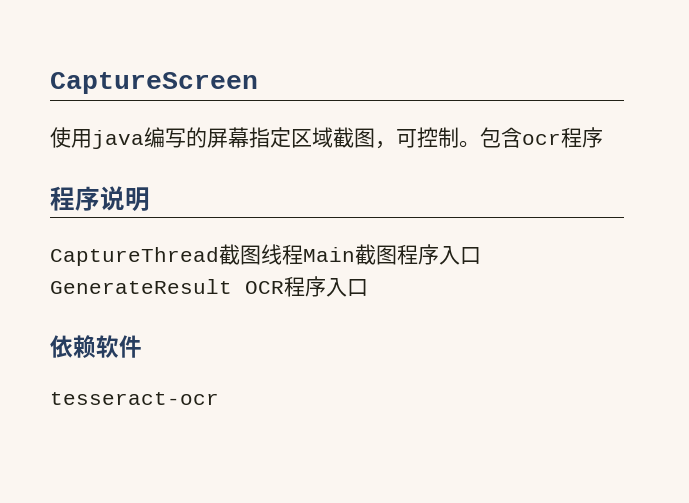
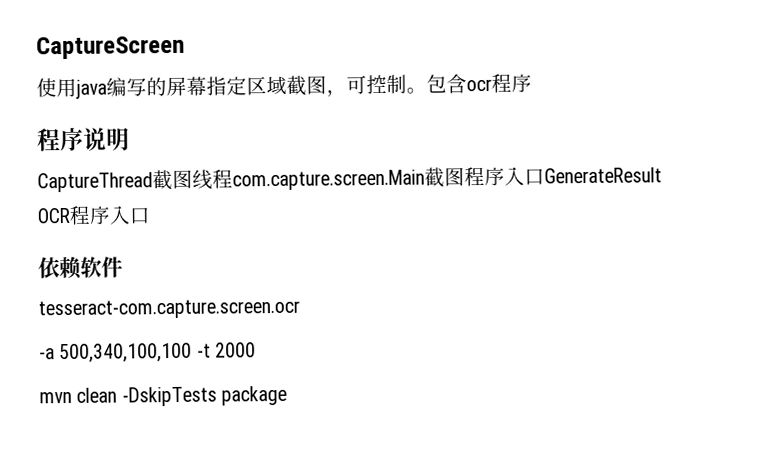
- CaptureThread截图线程Main截图程序入口GenerateResult OCR程序入口
+ CaptureThread截图线程com.capture.screen.Main截图程序入口GenerateResult OCR程序入口
- tesseract-ocr
+ tesseract-com.capture.screen.ocr
+ -a 500,340,100,100 -t 2000
+ mvn clean -DskipTests package

